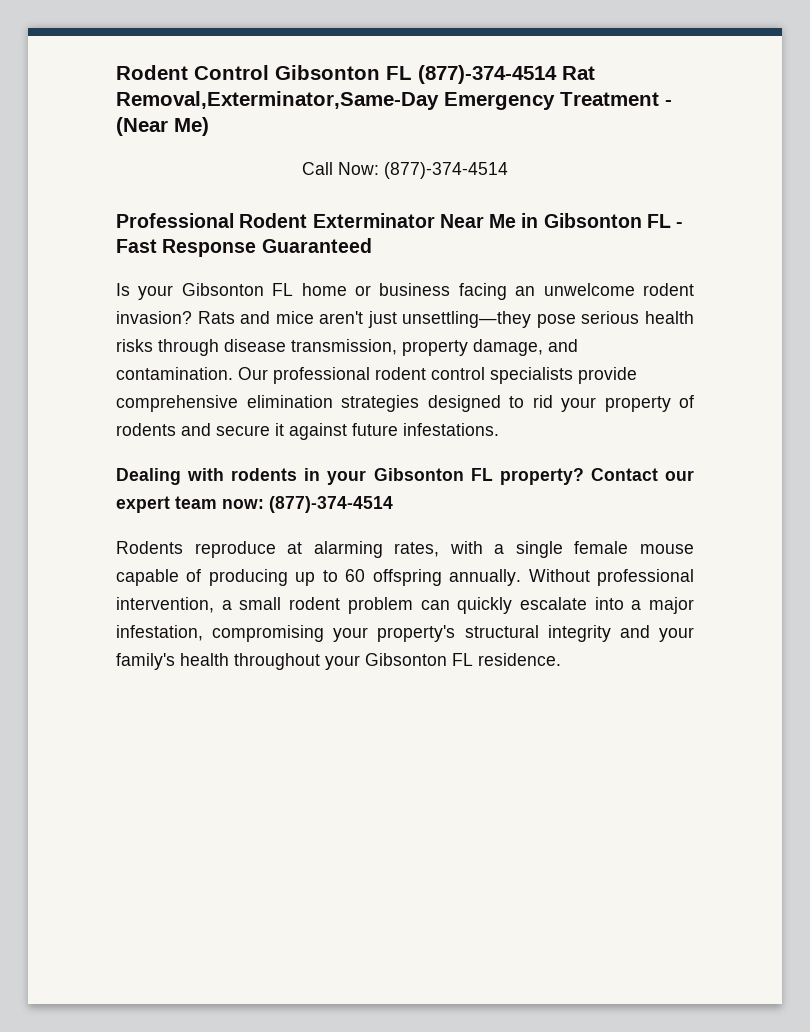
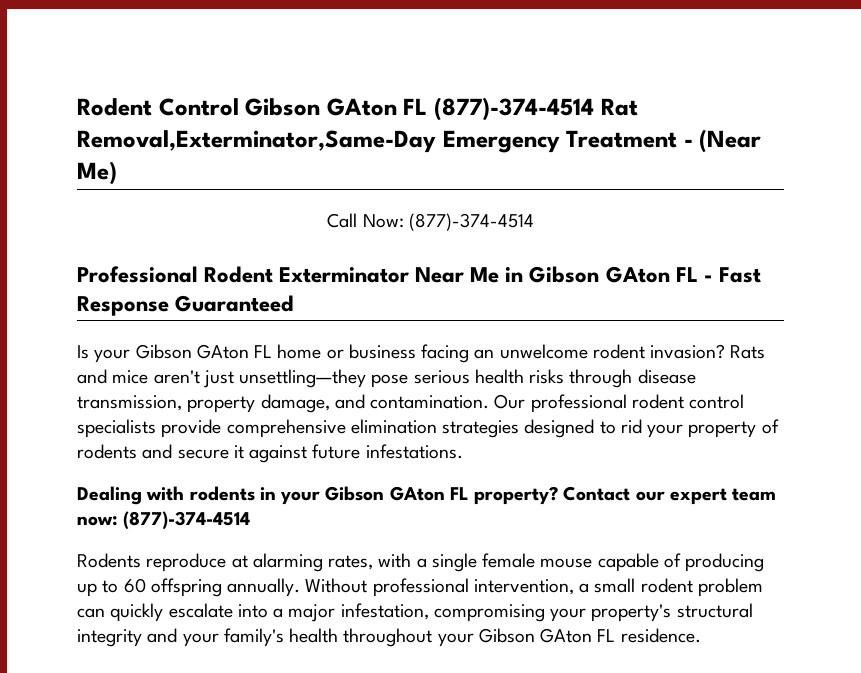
- Rodent Control Gibsonton FL (877)-374-4514 Rat Removal,Exterminator,Same-Day Emergency Treatment - (Near Me)
+ Rodent Control Gibson GAton FL (877)-374-4514 Rat Removal,Exterminator,Same-Day Emergency Treatment - (Near Me)
- Professional Rodent Exterminator Near Me in Gibsonton FL - Fast Response Guaranteed
+ Professional Rodent Exterminator Near Me in Gibson GAton FL - Fast Response Guaranteed
- Is your Gibsonton FL home or business facing an unwelcome rodent invasion?
+ Is your Gibson GAton FL home or business facing an unwelcome rodent invasion?
- Dealing with rodents in your Gibsonton FL property?
+ Dealing with rodents in your Gibson GAton FL property?
- Without professional intervention, a small rodent problem can quickly escalate into a major infestation, compromising your property's structural integrity and your family's health throughout your Gibsonton FL residence.
+ Without professional intervention, a small rodent problem can quickly escalate into a major infestation, compromising your property's structural integrity and your family's health throughout your Gibson GAton FL residence.

